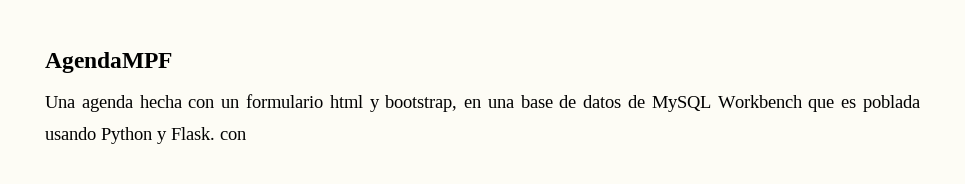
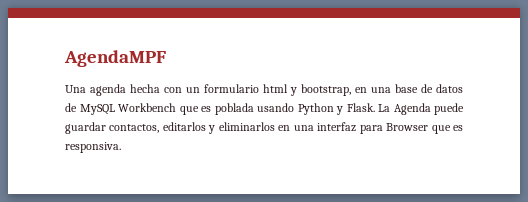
- Una agenda hecha con un formulario html y bootstrap, en una base de datos de MySQL Workbench que es poblada usando Python y Flask. con
+ Una agenda hecha con un formulario html y bootstrap, en una base de datos de MySQL Workbench que es poblada usando Python y Flask. La Agenda puede guardar contactos, editarlos y eliminarlos en una interfaz para Browser que es responsiva.

